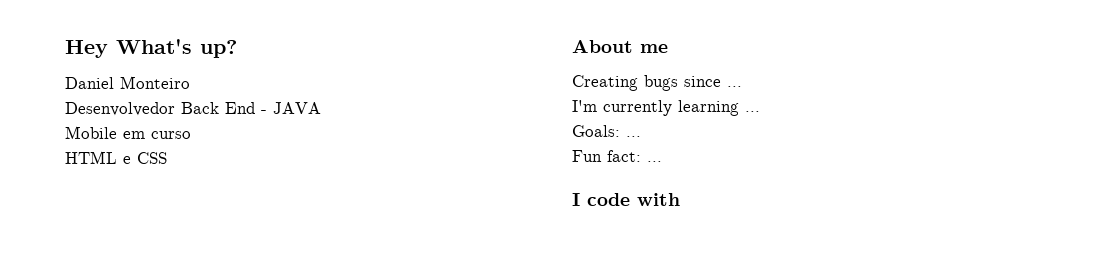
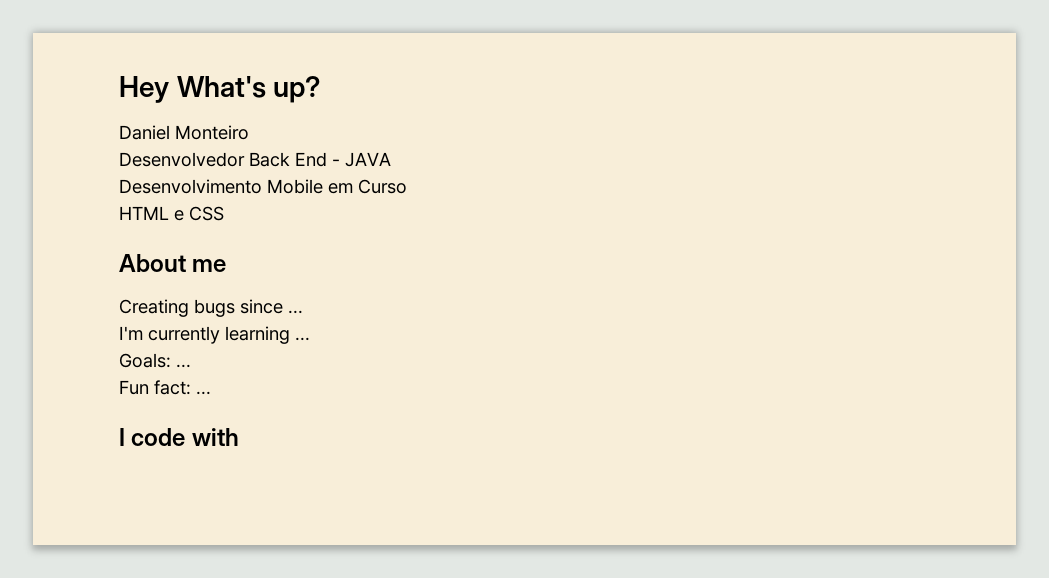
- Mobile em curso
+ Desenvolvimento Mobile em Curso

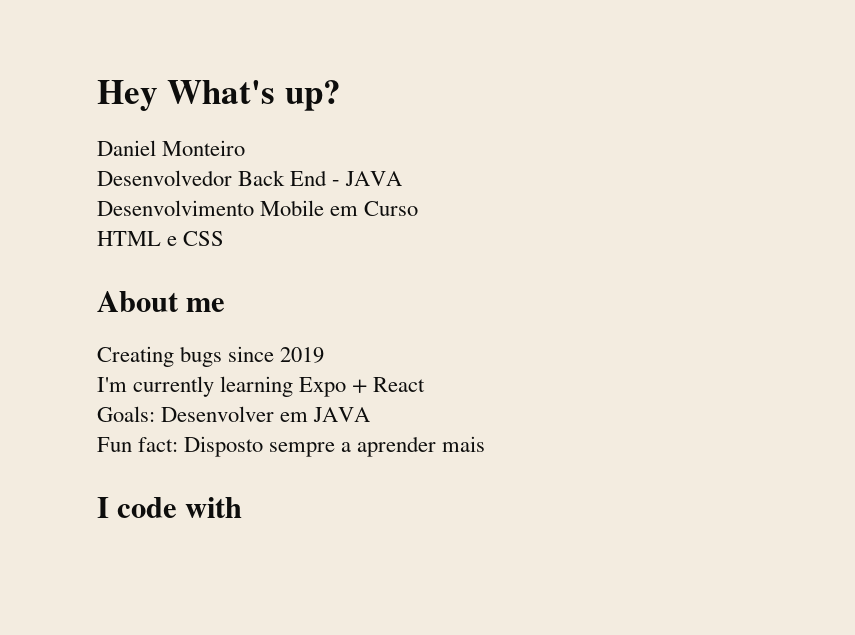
- Creating bugs since ...
+ Creating bugs since 2019
- I'm currently learning ...
- Goals: ...
- Fun fact: ...
+ I'm currently learning Expo + React
+ Goals: Desenvolver em JAVA
+ Fun fact: Disposto sempre a aprender mais

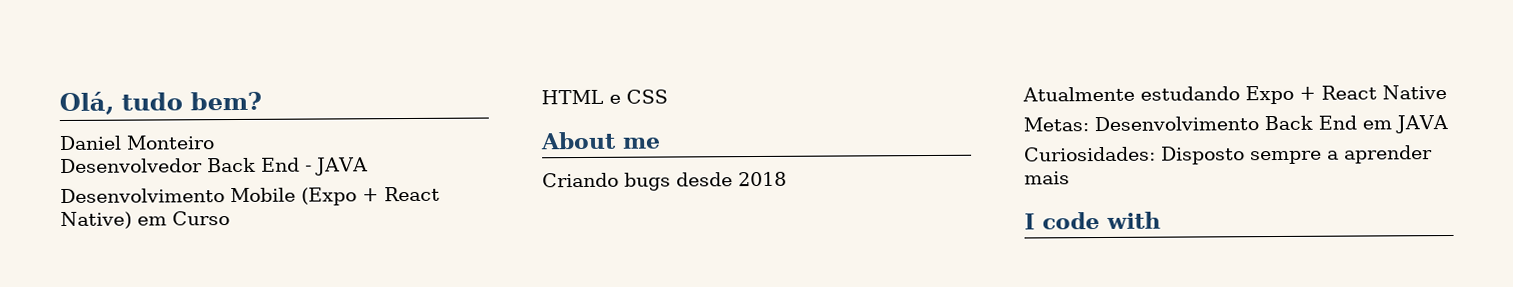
- Hey What's up?
+ Olá, tudo bem?
- Desenvolvimento Mobile em Curso
+ Desenvolvimento Mobile (Expo + React Native) em Curso
- Creating bugs since 2019
- I'm currently learning Expo + React
- Goals: Desenvolver em JAVA
+ Criando bugs desde 2018
+ Atualmente estudando Expo + React Native
+ Metas: Desenvolvimento Back End em JAVA
- Fun fact: Disposto sempre a aprender mais
+ Curiosidades: Disposto sempre a aprender mais

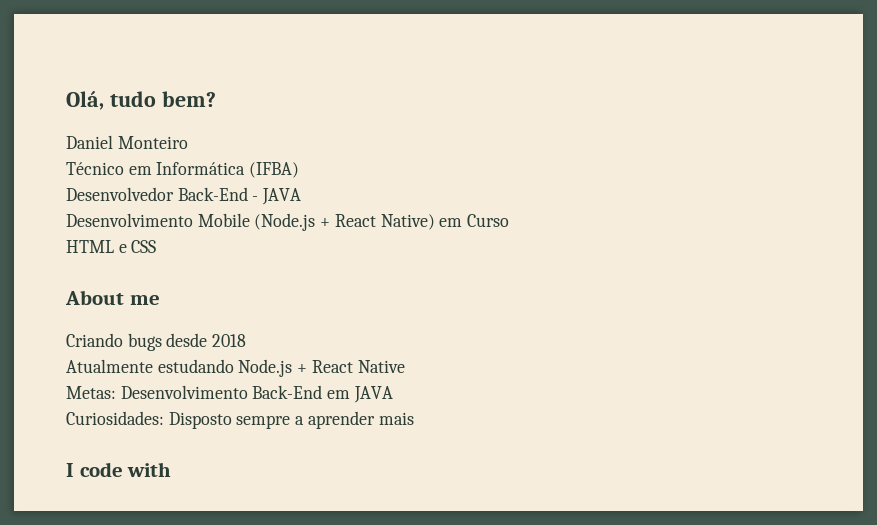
+ Técnico em Informática (IFBA)
- Desenvolvedor Back End - JAVA
+ Desenvolvedor Back-End - JAVA
- Desenvolvimento Mobile (Expo + React Native) em Curso
+ Desenvolvimento Mobile (Node.js + React Native) em Curso
- Atualmente estudando Expo + React Native
+ Atualmente estudando Node.js + React Native
- Metas: Desenvolvimento Back End em JAVA
+ Metas: Desenvolvimento Back-End em JAVA

